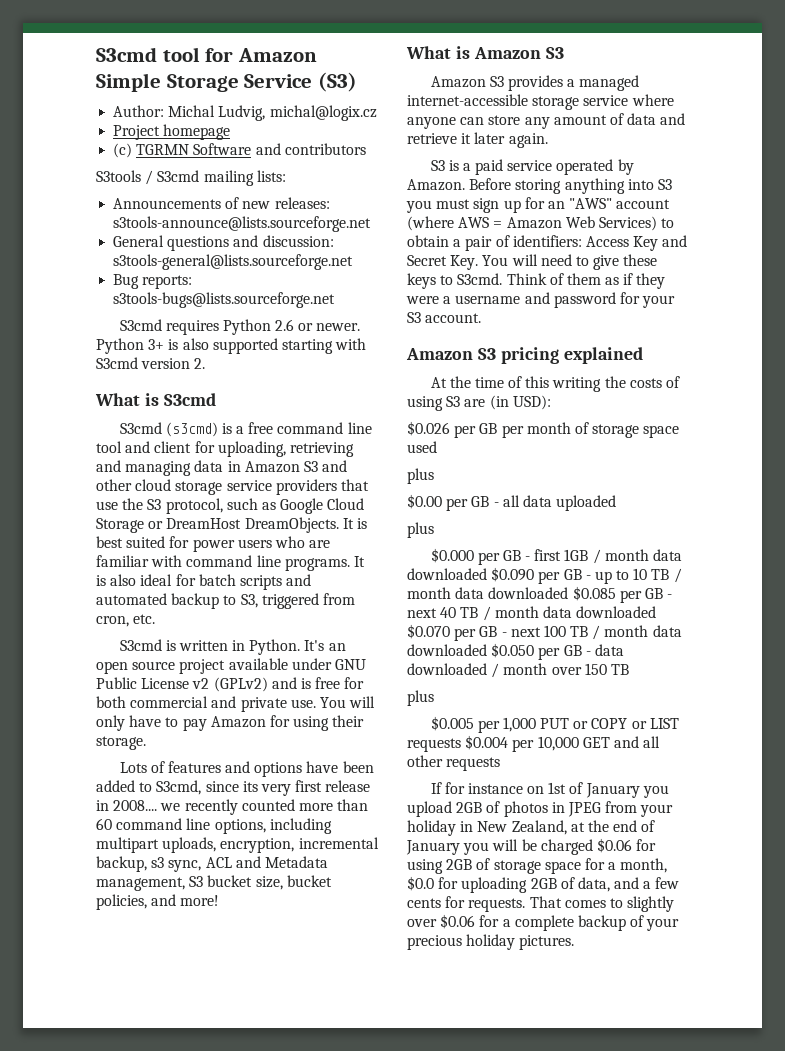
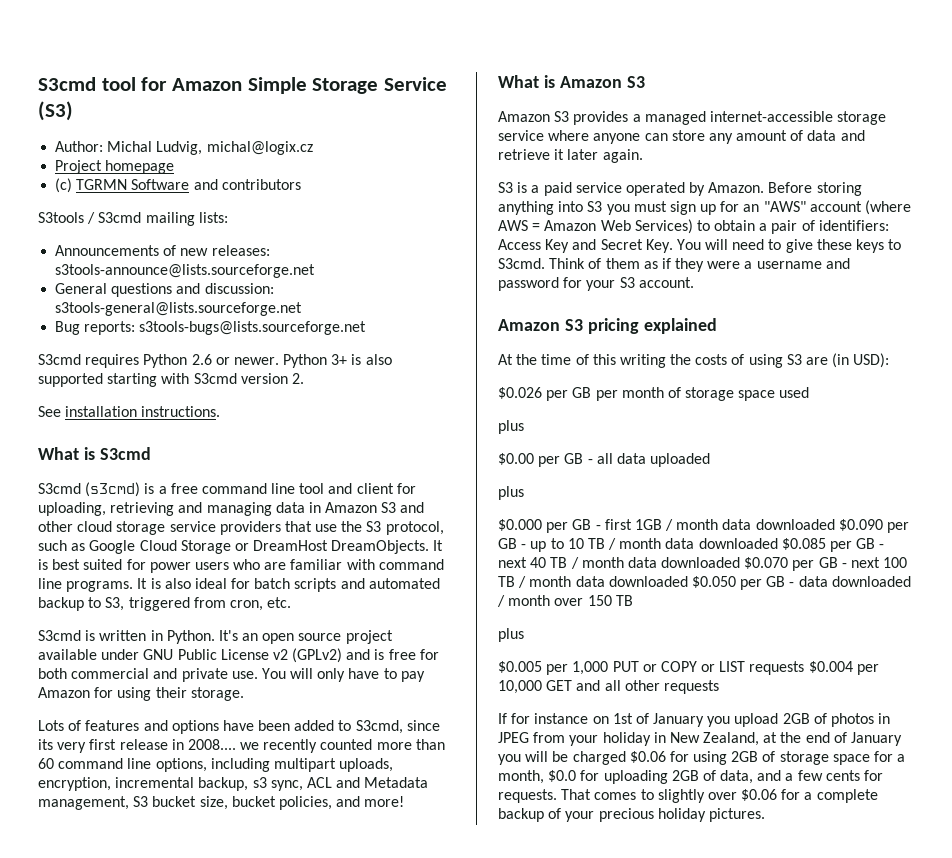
+ See installation instructions.

